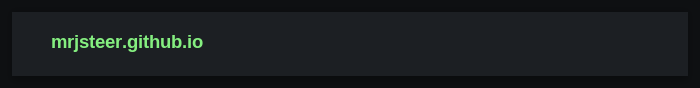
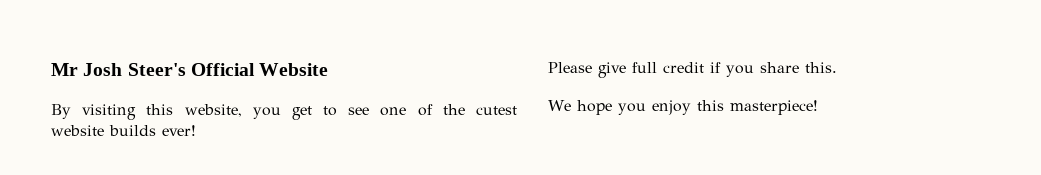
- mrjsteer.github.io
+ Mr Josh Steer's Official Website
+ By visiting this website, you get to see one of the cutest website builds ever!
+ Please give full credit if you share this.
+ We hope you enjoy this masterpiece!

